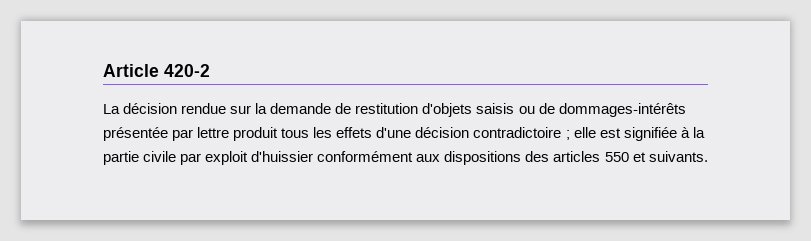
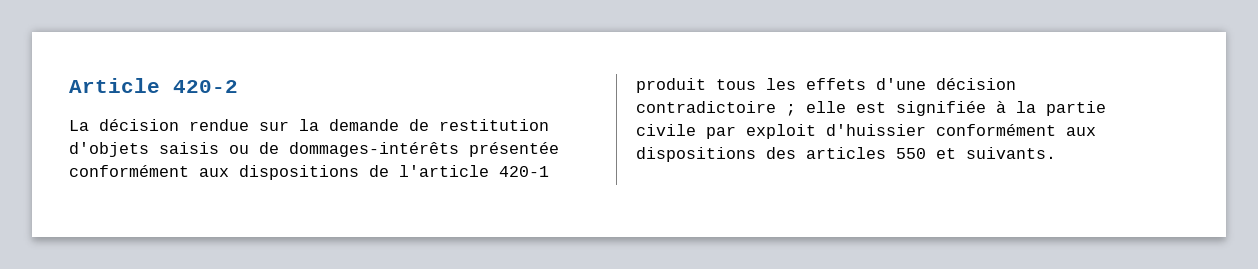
- La décision rendue sur la demande de restitution d'objets saisis ou de dommages-intérêts présentée par lettre produit tous les effets d'une décision contradictoire ; elle est signifiée à la partie civile par exploit d'huissier conformément aux dispositions des articles 550 et suivants.
+ La décision rendue sur la demande de restitution d'objets saisis ou de dommages-intérêts présentée conformément aux dispositions de l'article 420-1 produit tous les effets d'une décision contradictoire ; elle est signifiée à la partie civile par exploit d'huissier conformément aux dispositions des articles 550 et suivants.

